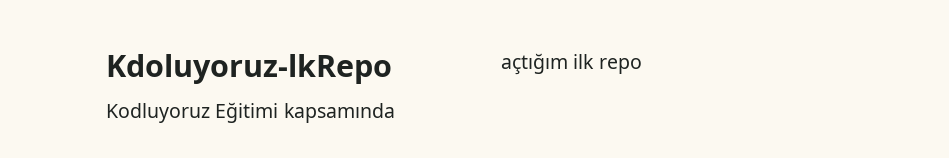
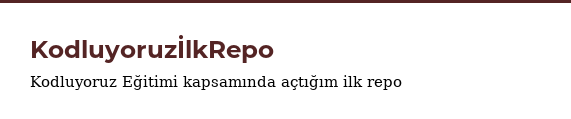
- Kdoluyoruz-lkRepo
+ KodluyoruzİlkRepo

